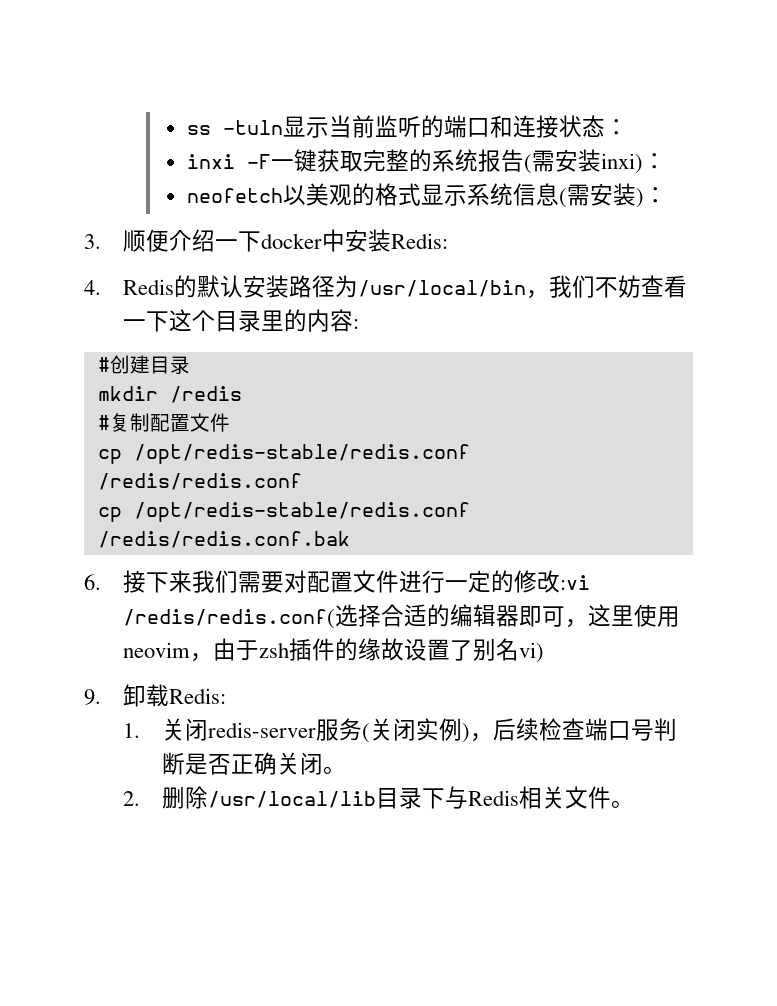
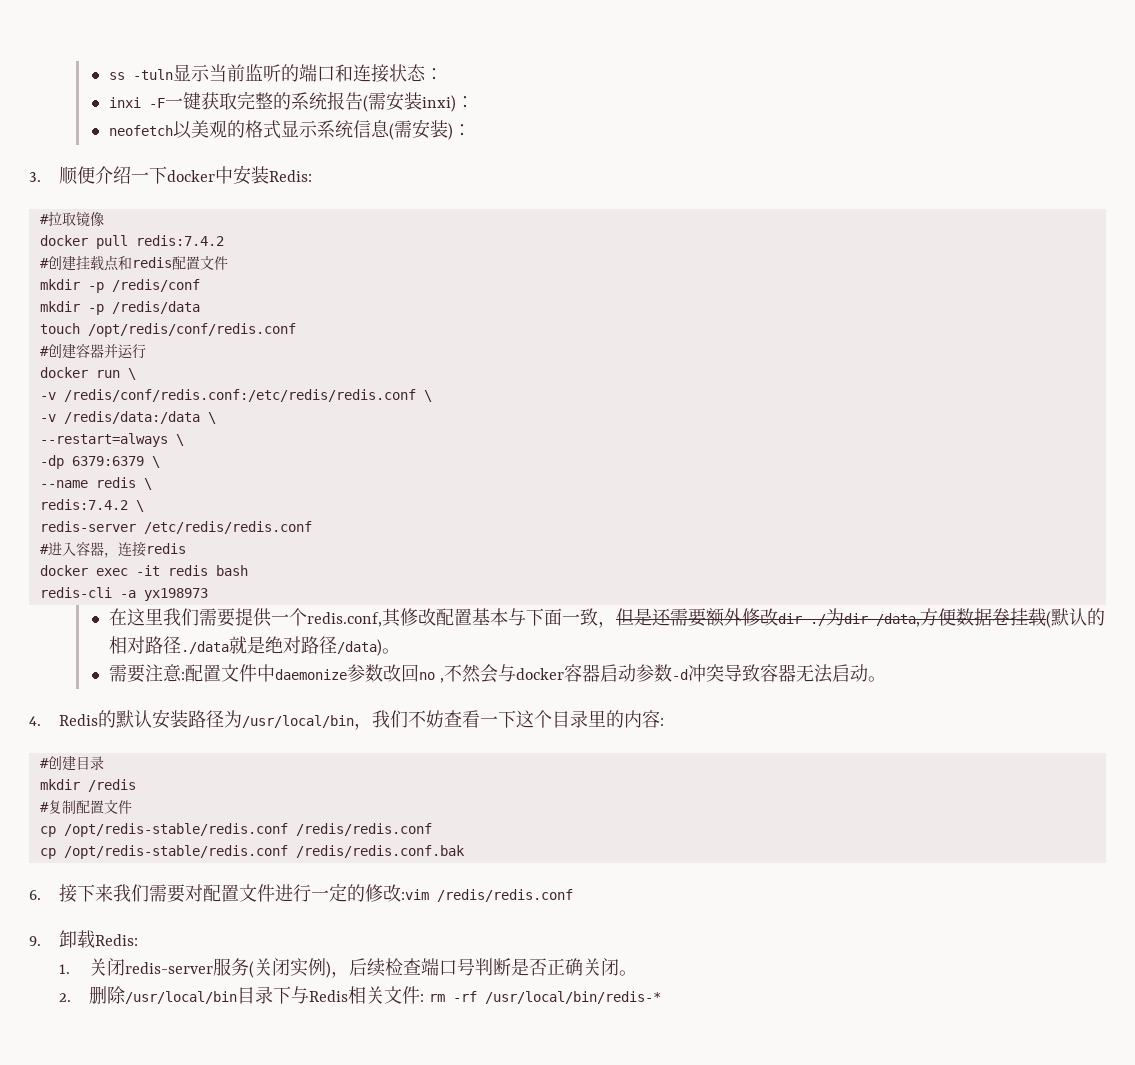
+ #拉取镜像
+ docker pull redis:7.4.2
+ #创建挂载点和redis配置文件
+ mkdir -p /redis/conf
+ mkdir -p /redis/data
+ touch /opt/redis/conf/redis.conf
+ #创建容器并运行
+ docker run \
+ -v /redis/conf/redis.conf:/etc/redis/redis.conf \
+ -v /redis/data:/data \
+ --restart=always \
+ -dp 6379:6379 \
+ --name redis \
+ redis:7.4.2 \
+ redis-server /etc/redis/redis.conf
+ #进入容器，连接redis
+ docker exec -it redis bash
+ redis-cli -a yx198973
+ 在这里我们需要提供一个redis.conf,其修改配置基本与下面一致，但是还需要额外修改dir ./为dir /data,方便数据卷挂载(默认的相对路径./data就是绝对路径/data)。
+ 需要注意:配置文件中daemonize参数改回no ,不然会与docker容器启动参数-d冲突导致容器无法启动。
- 6.接下来我们需要对配置文件进行一定的修改:vi /redis/redis.conf(选择合适的编辑器即可，这里使用neovim，由于zsh插件的缘故设置了别名vi)
+ 6.接下来我们需要对配置文件进行一定的修改:vim /redis/redis.conf
- 2.删除/usr/local/lib目录下与Redis相关文件。
+ 2.删除/usr/local/bin目录下与Redis相关文件: rm -rf /usr/local/bin/redis-*

